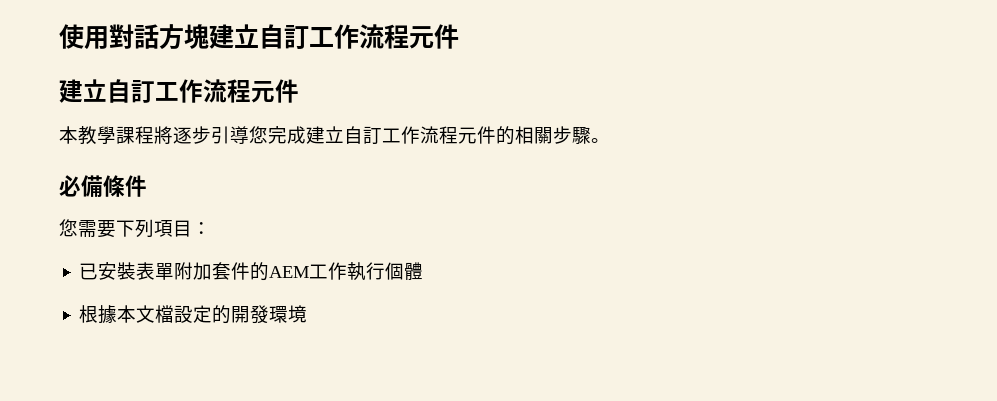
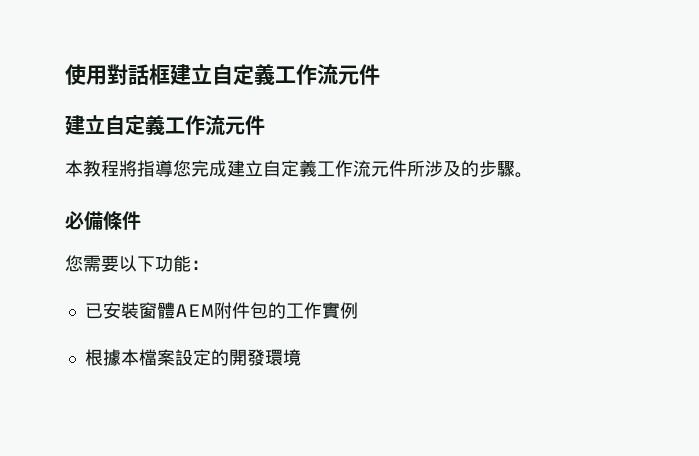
- 使用對話方塊建立自訂工作流程元件
- 建立自訂工作流程元件
+ 使用對話框建立自定義工作流元件
+ 建立自定義工作流元件
- 本教學課程將逐步引導您完成建立自訂工作流程元件的相關步驟。
+ 本教程將指導您完成建立自定義工作流元件所涉及的步驟。
- 您需要下列項目：
+ 您需要以下功能：
- 已安裝表單附加套件的AEM工作執行個體
+ 已安裝窗體AEM附件包的工作實例
- 根據本文檔設定的開發環境
+ 根據本檔案設定的開發環境

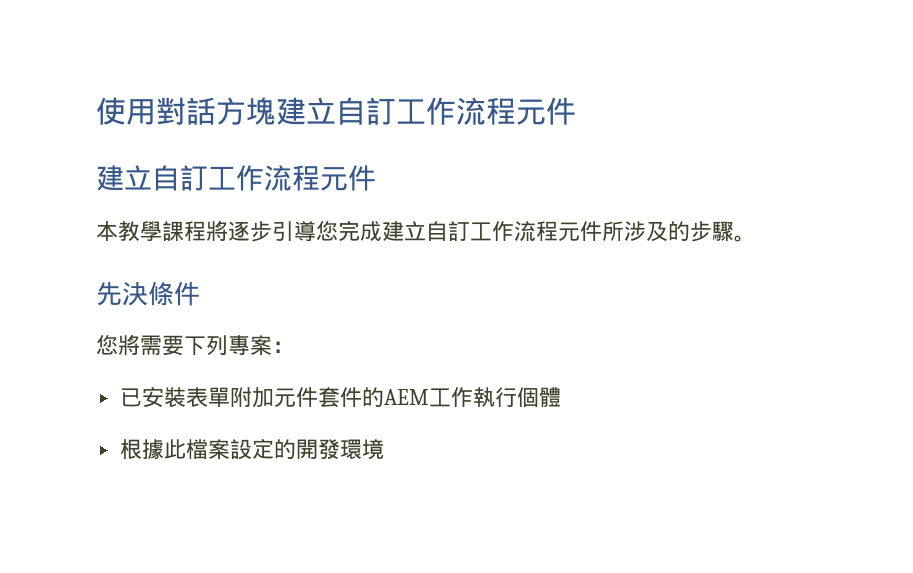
- 使用對話框建立自定義工作流元件
- 建立自定義工作流元件
+ 使用對話方塊建立自訂工作流程元件
+ 建立自訂工作流程元件
- 本教程將指導您完成建立自定義工作流元件所涉及的步驟。
+ 本教學課程將逐步引導您完成建立自訂工作流程元件所涉及的步驟。
- 必備條件
+ 先決條件
- 您需要以下功能：
+ 您將需要下列專案：
- 已安裝窗體AEM附件包的工作實例
+ 已安裝表單附加元件套件的AEM工作執行個體
- 根據本檔案設定的開發環境
+ 根據此檔案設定的開發環境

